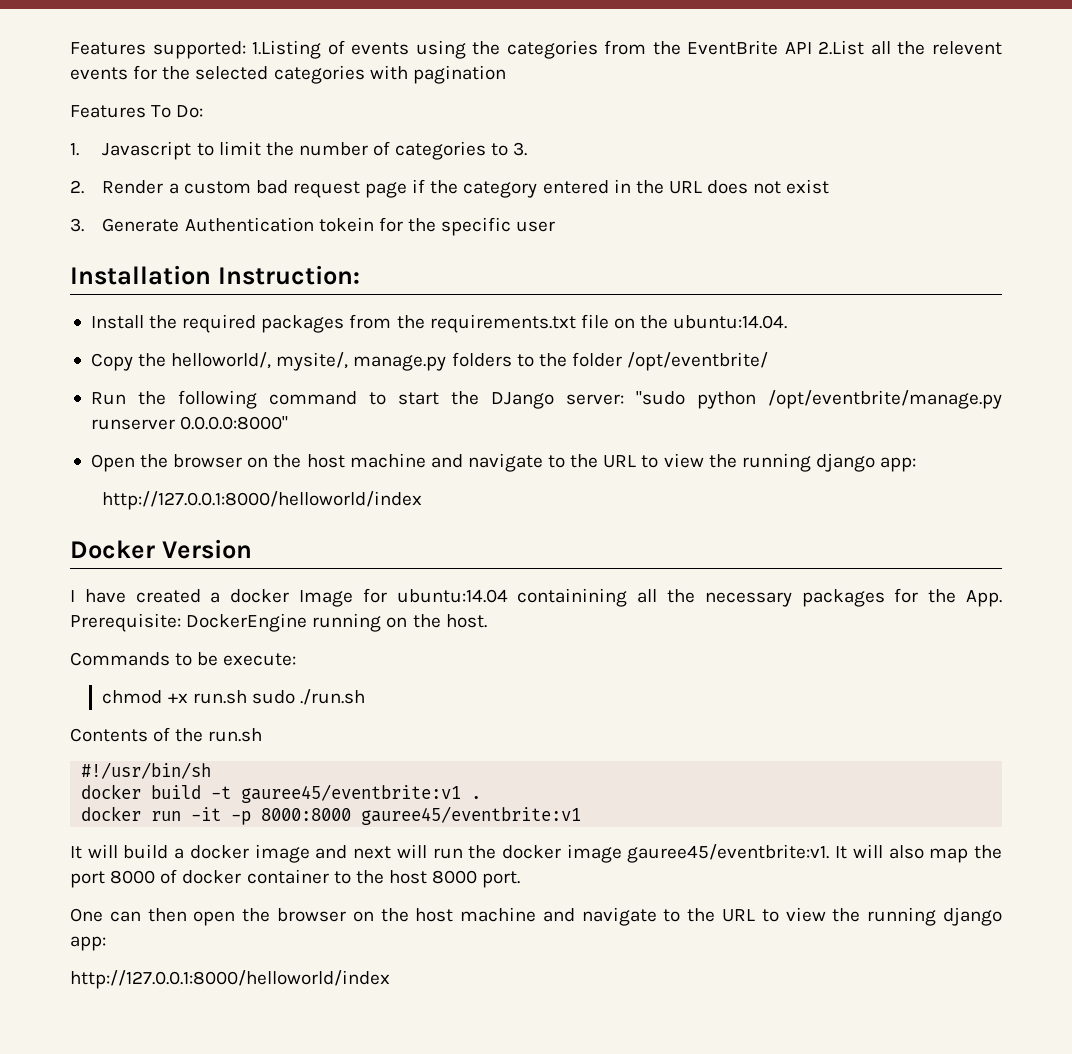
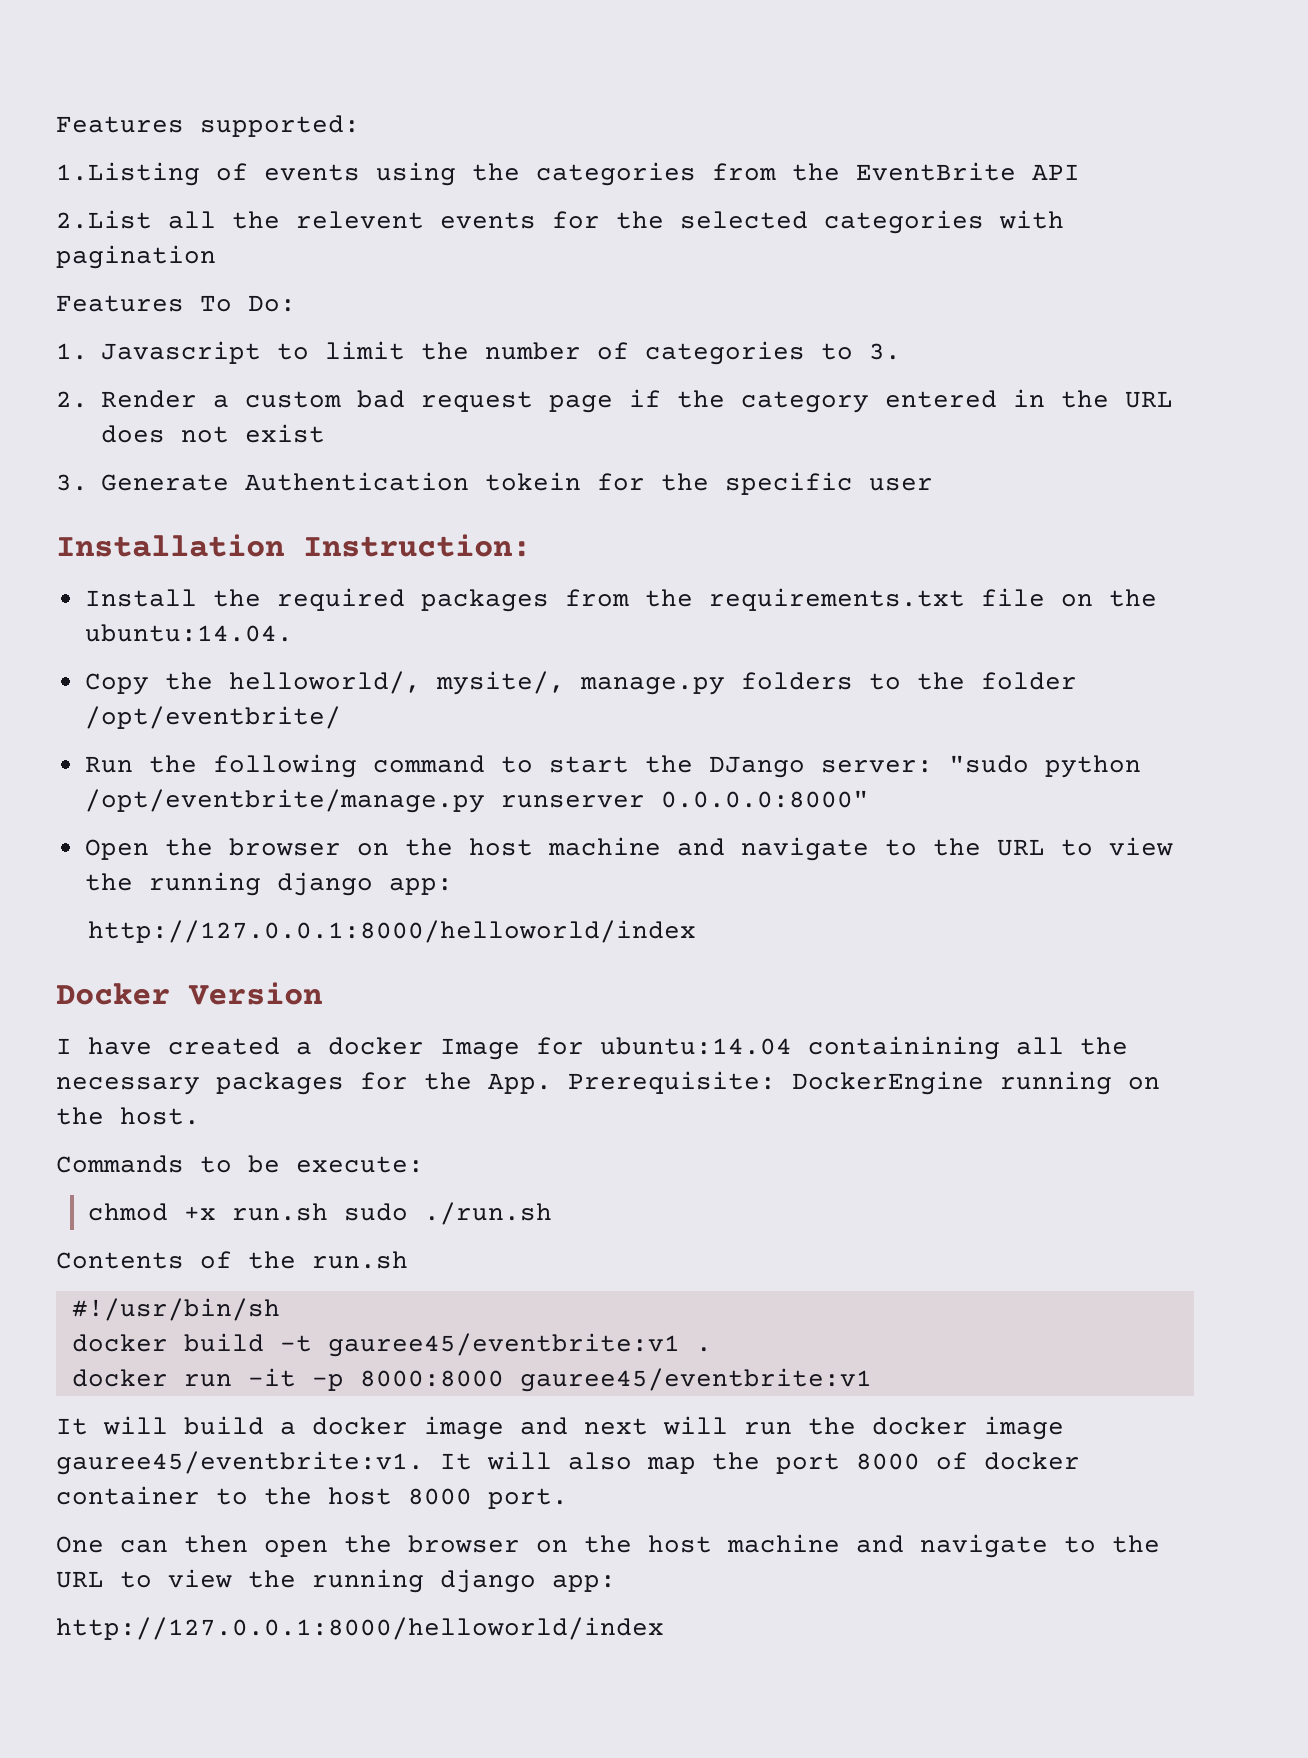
- Features supported: 1.Listing of events using the categories from the EventBrite API 2.List all the relevent events for the selected categories with pagination
+ Features supported:
+ 1.Listing of events using the categories from the EventBrite API
+ 2.List all the relevent events for the selected categories with pagination

